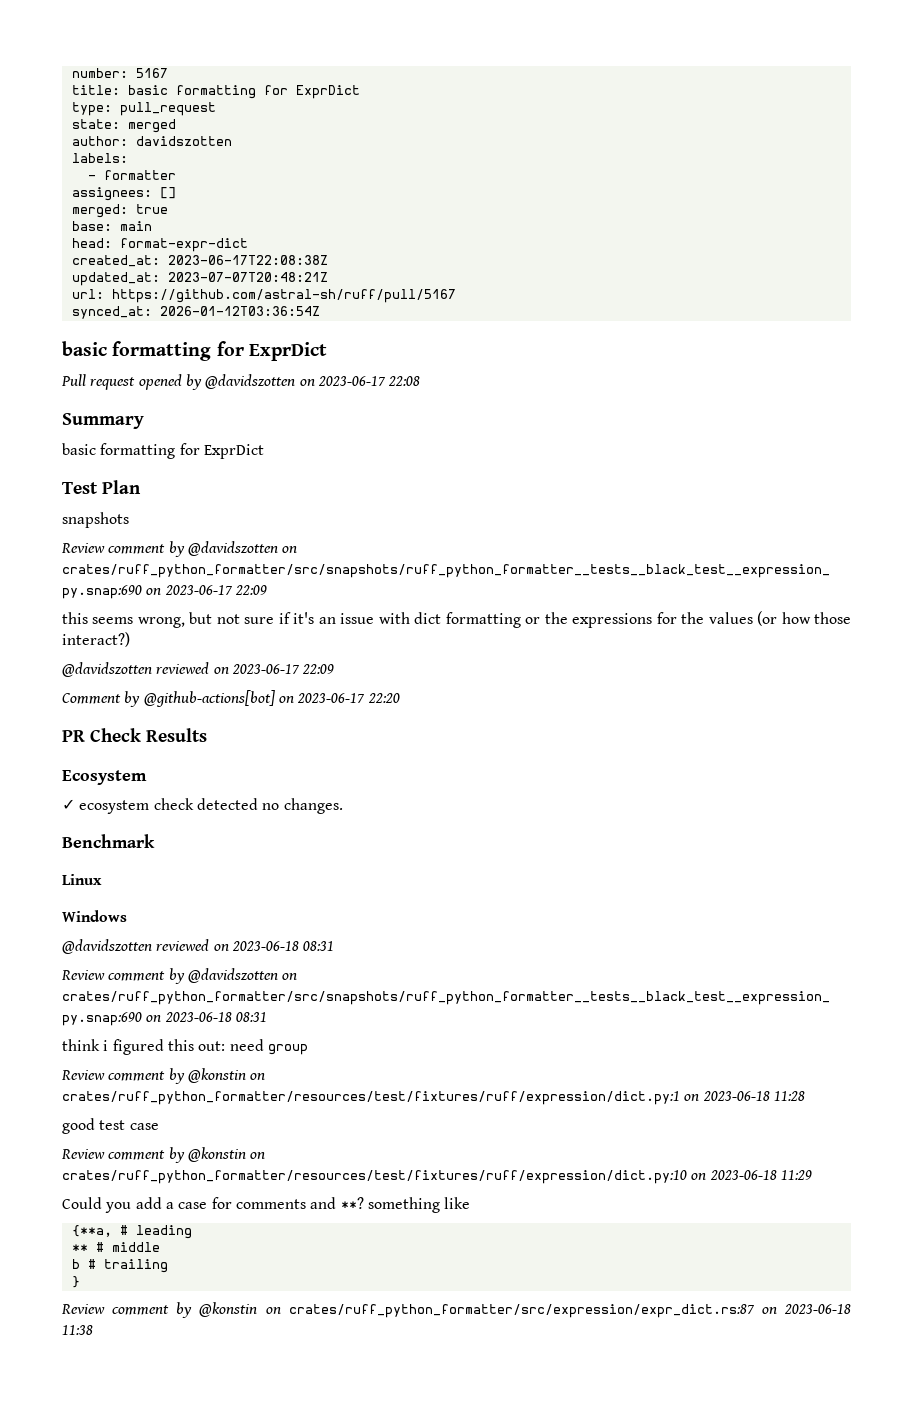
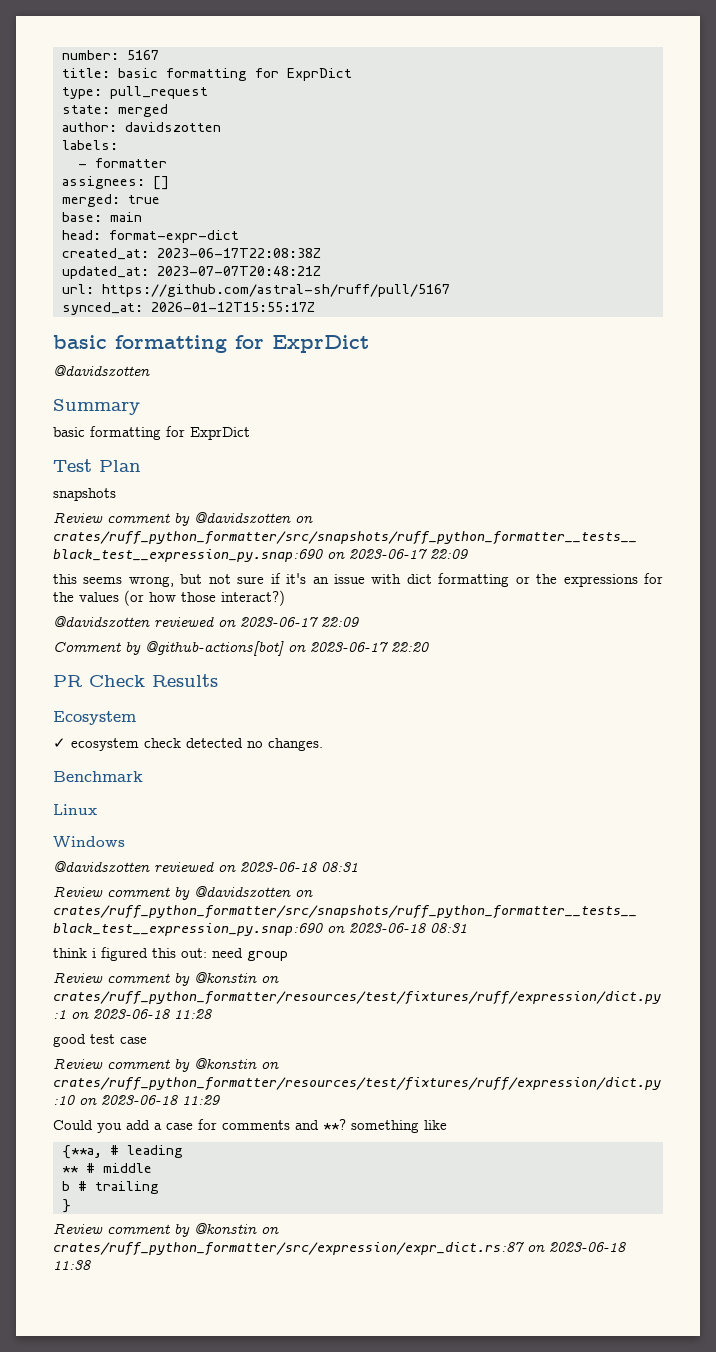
- synced_at: 2026-01-12T03:36:54Z
+ synced_at: 2026-01-12T15:55:17Z
  basic formatting for ExprDict
- Pull request opened by @davidszotten on 2023-06-17 22:08
+ @davidszotten

